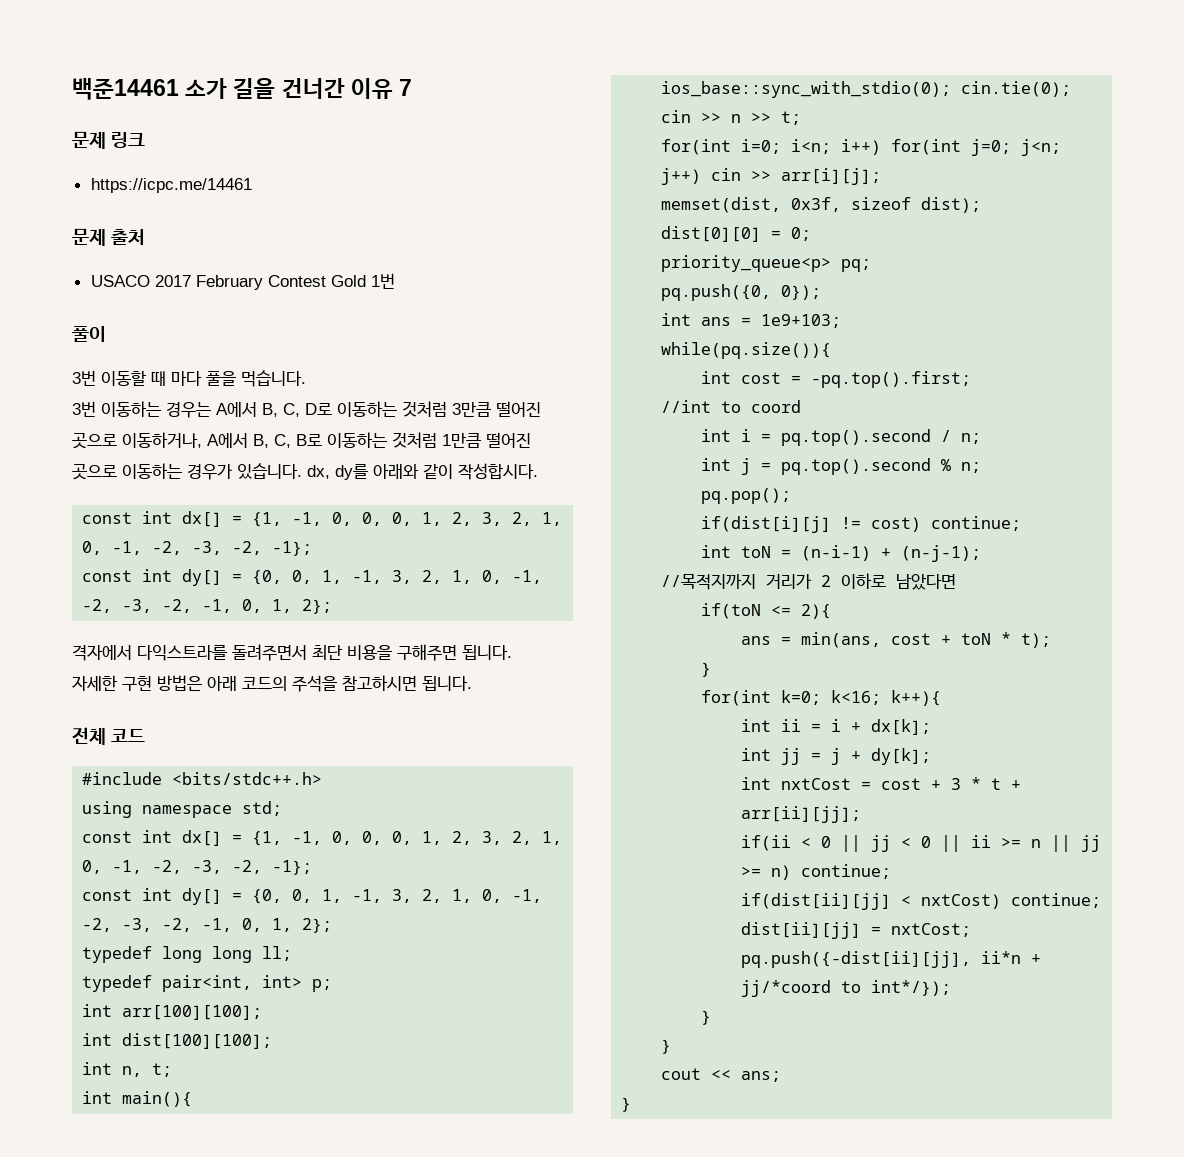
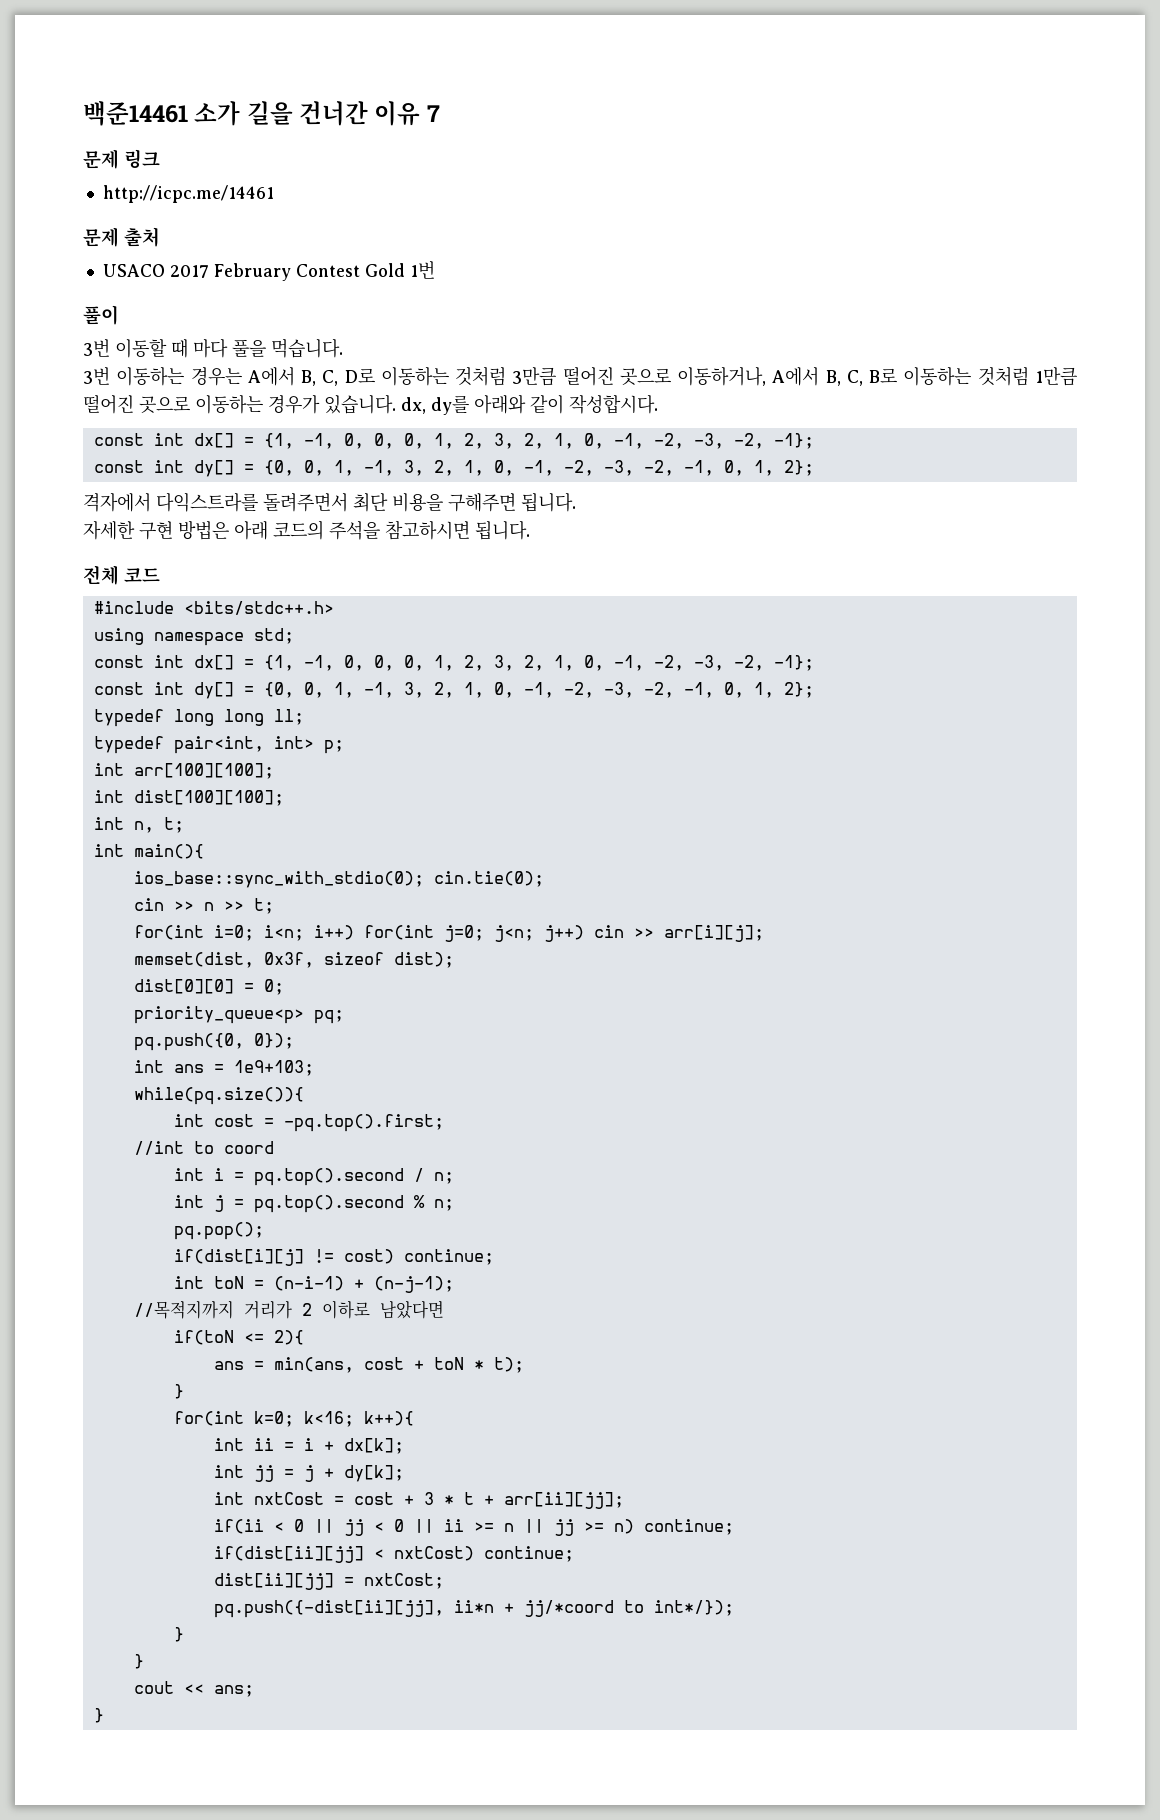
- https://icpc.me/14461
+ http://icpc.me/14461

